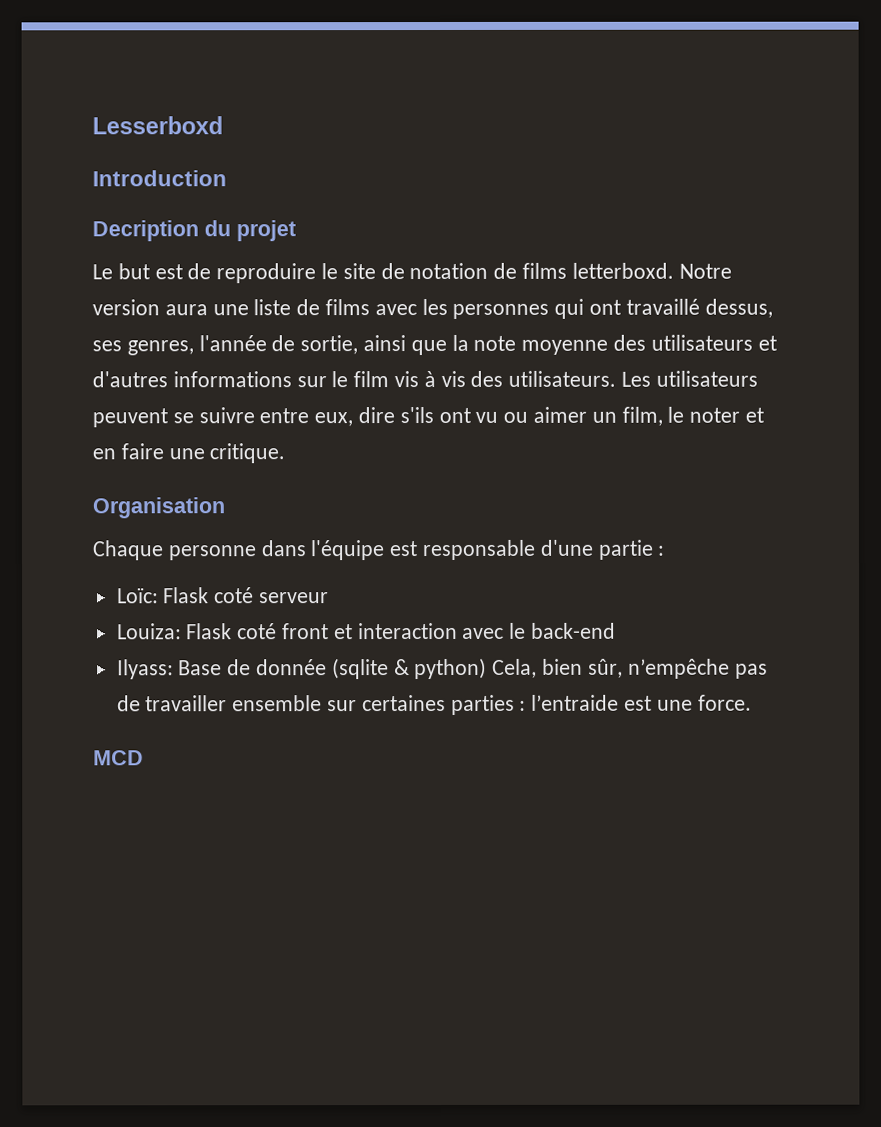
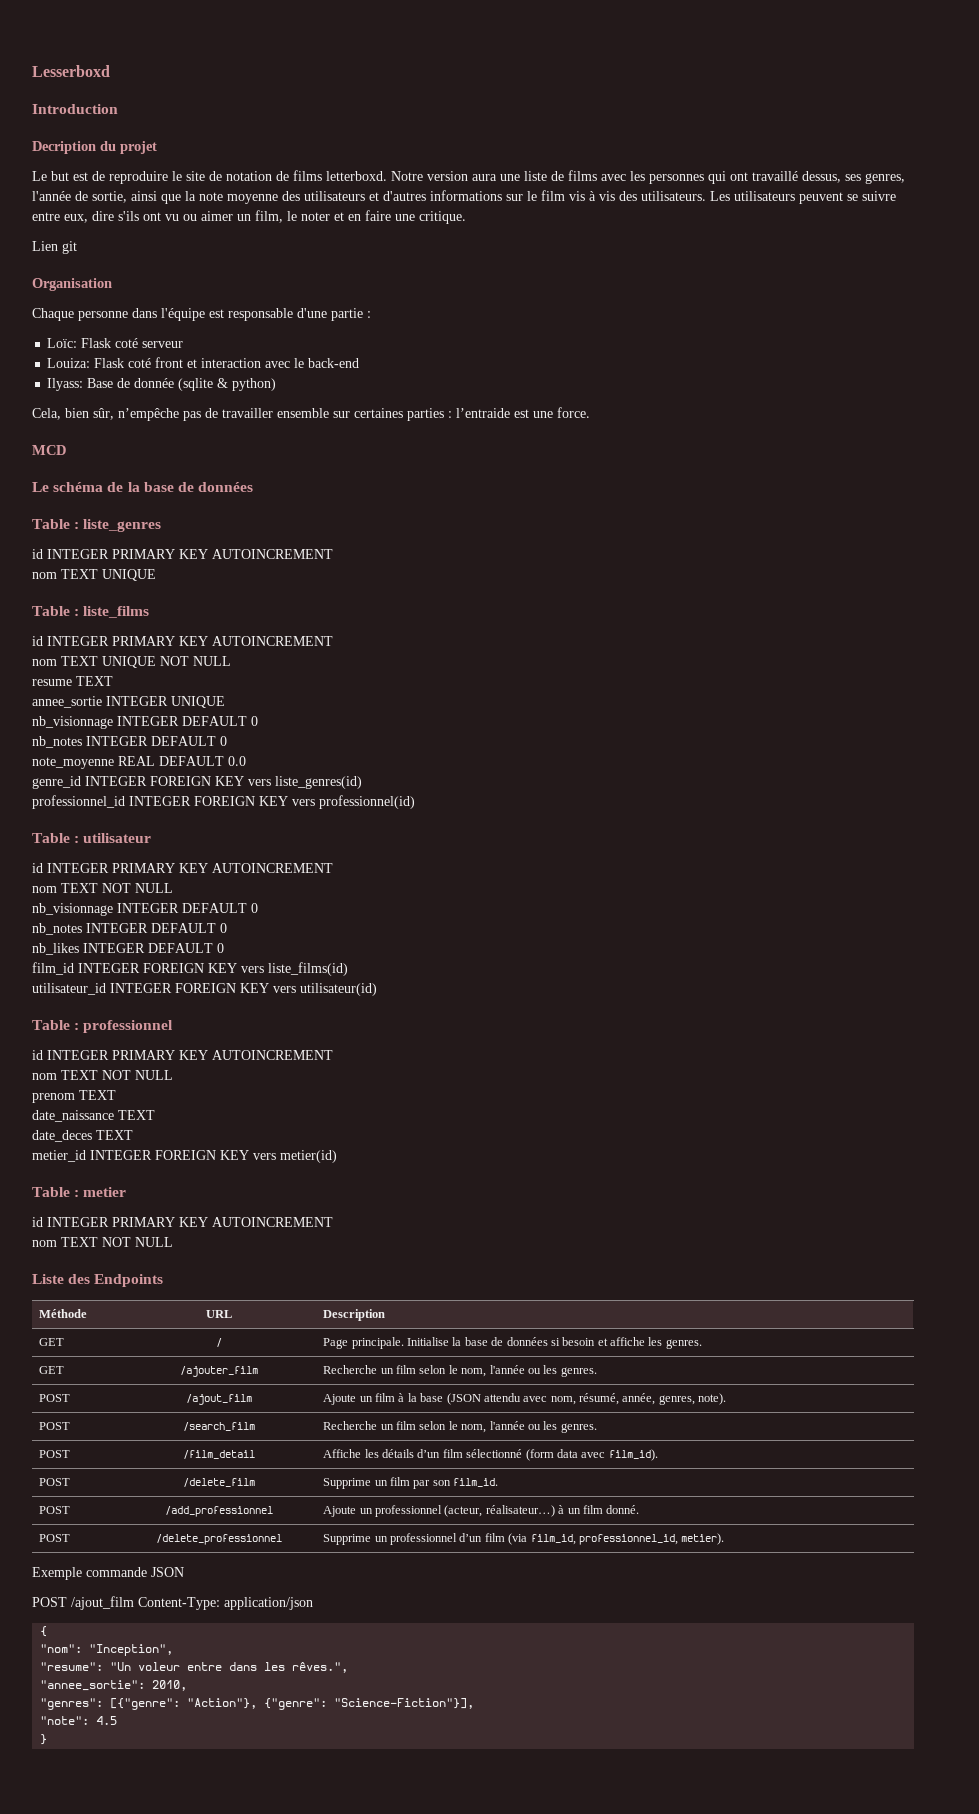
+ Lien git
- Ilyass: Base de donnée (sqlite & python) Cela, bien sûr, n’empêche pas de travailler ensemble sur certaines parties : l’entraide est une force.
+ Ilyass: Base de donnée (sqlite & python)
+ Cela, bien sûr, n’empêche pas de travailler ensemble sur certaines parties : l’entraide est une force.
+ Le schéma de la base de données
+ Table : liste_genres
+ id INTEGER PRIMARY KEY AUTOINCREMENT
+ nom TEXT UNIQUE
+ Table : liste_films
+ id INTEGER PRIMARY KEY AUTOINCREMENT
+ nom TEXT UNIQUE NOT NULL
+ resume TEXT
+ annee_sortie INTEGER UNIQUE
+ nb_visionnage INTEGER DEFAULT 0
+ nb_notes INTEGER DEFAULT 0
+ note_moyenne REAL DEFAULT 0.0
+ genre_id INTEGER FOREIGN KEY vers liste_genres(id)
+ professionnel_id INTEGER FOREIGN KEY vers professionnel(id)
+ Table : utilisateur
+ id INTEGER PRIMARY KEY AUTOINCREMENT
+ nom TEXT NOT NULL
+ nb_visionnage INTEGER DEFAULT 0
+ nb_notes INTEGER DEFAULT 0
+ nb_likes INTEGER DEFAULT 0
+ film_id INTEGER FOREIGN KEY vers liste_films(id)
+ utilisateur_id INTEGER FOREIGN KEY vers utilisateur(id)
+ Table : professionnel
+ id INTEGER PRIMARY KEY AUTOINCREMENT
+ nom TEXT NOT NULL
+ prenom TEXT
+ date_naissance TEXT
+ date_deces TEXT
+ metier_id INTEGER FOREIGN KEY vers metier(id)
+ Table : metier
+ id INTEGER PRIMARY KEY AUTOINCREMENT
+ nom TEXT NOT NULL
+ Liste des Endpoints
+ Méthode | URL | Description
+ GET | / | Page principale. Initialise la base de données si besoin et affiche les genres.
+ GET | /ajouter_film | Recherche un film selon le nom, l'année ou les genres.
+ POST | /ajout_film | Ajoute un film à la base (JSON attendu avec nom, résumé, année, genres, note).
+ POST | /search_film | Recherche un film selon le nom, l'année ou les genres.
+ POST | /film_detail | Affiche les détails d’un film sélectionné (form data avec film_id).
+ POST | /delete_film | Supprime un film par son film_id.
+ POST | /add_professionnel | Ajoute un professionnel (acteur, réalisateur…) à un film donné.
+ POST | /delete_professionnel | Supprime un professionnel d’un film (via film_id, professionnel_id, metier).
+ Exemple commande JSON
+ POST /ajout_film Content-Type: application/json
+ {
+ "nom": "Inception",
+ "resume": "Un voleur entre dans les rêves.",
+ "annee_sortie": 2010,
+ "genres": [{"genre": "Action"}, {"genre": "Science-Fiction"}],
+ "note": 4.5
+ }

